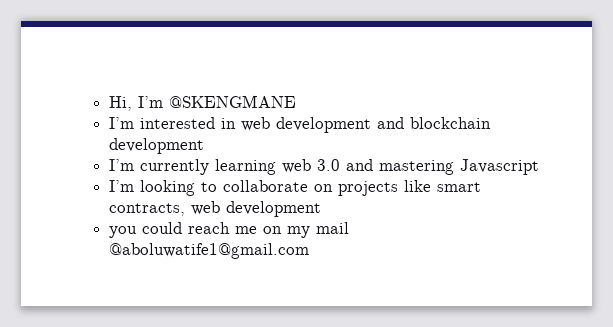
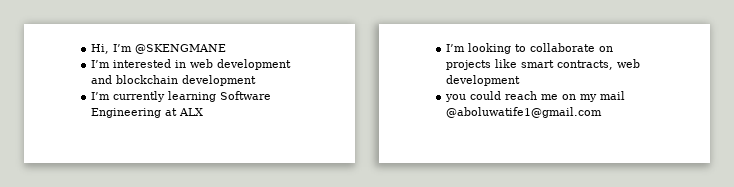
- I’m currently learning web 3.0 and mastering Javascript
+ I’m currently learning Software Engineering at ALX

